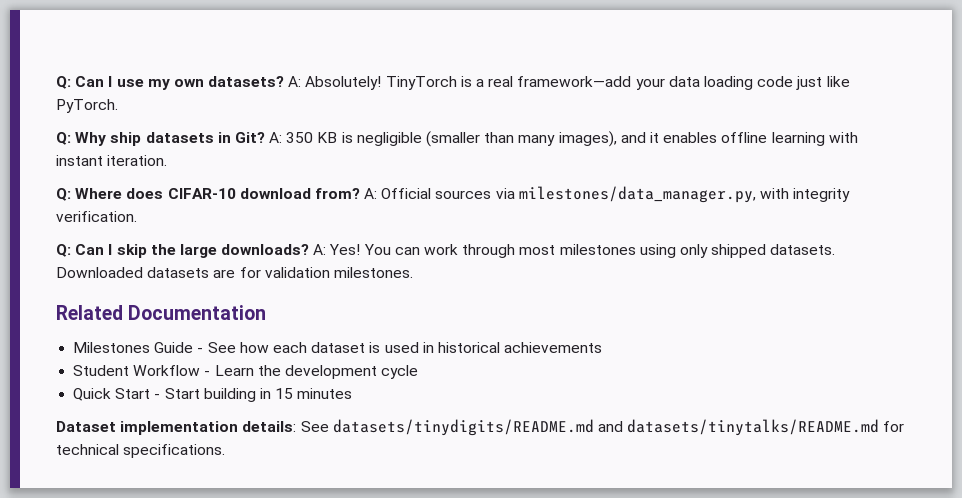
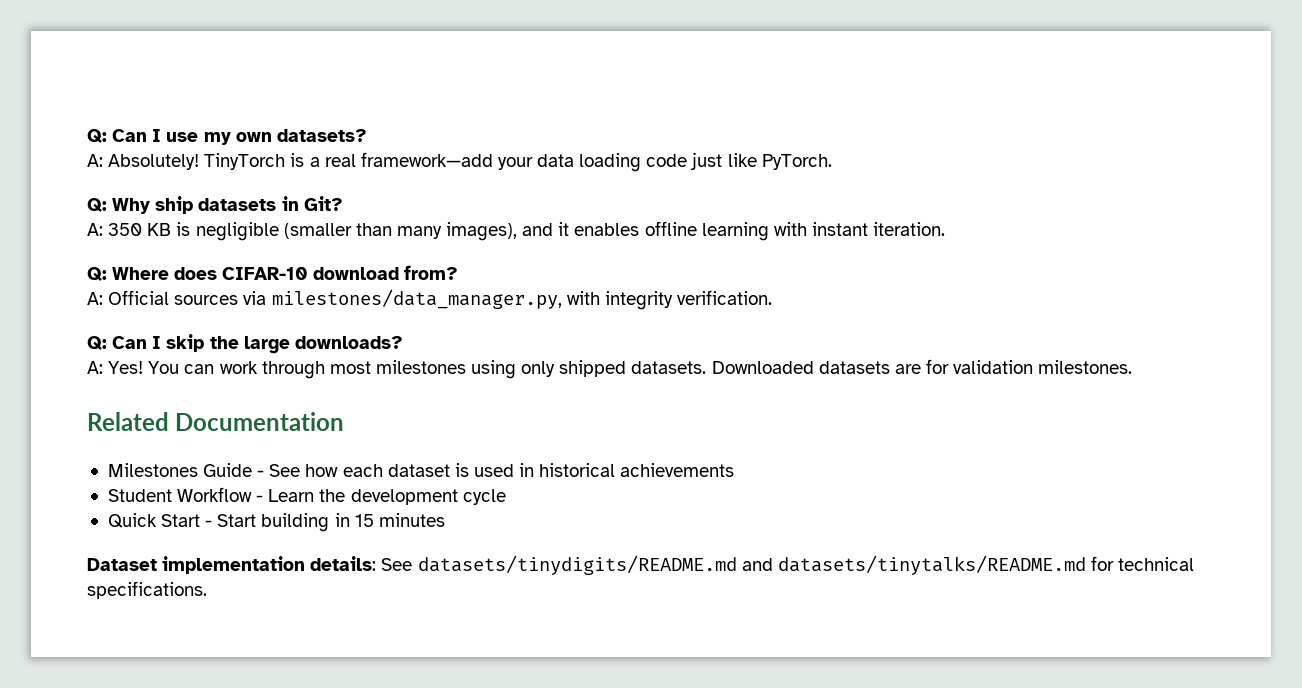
- Q: Can I use my own datasets? A: Absolutely!
+ Q: Can I use my own datasets?
+ A: Absolutely!
- Q: Why ship datasets in Git? A: 350 KB is negligible (smaller than many images), and it enables offline learning with instant iteration.
+ Q: Why ship datasets in Git?
+ A: 350 KB is negligible (smaller than many images), and it enables offline learning with instant iteration.
- Q: Where does CIFAR-10 download from? A: Official sources via milestones/data_manager.py, with integrity verification.
+ Q: Where does CIFAR-10 download from?
+ A: Official sources via milestones/data_manager.py, with integrity verification.
- Q: Can I skip the large downloads? A: Yes!
+ Q: Can I skip the large downloads?
+ A: Yes!

